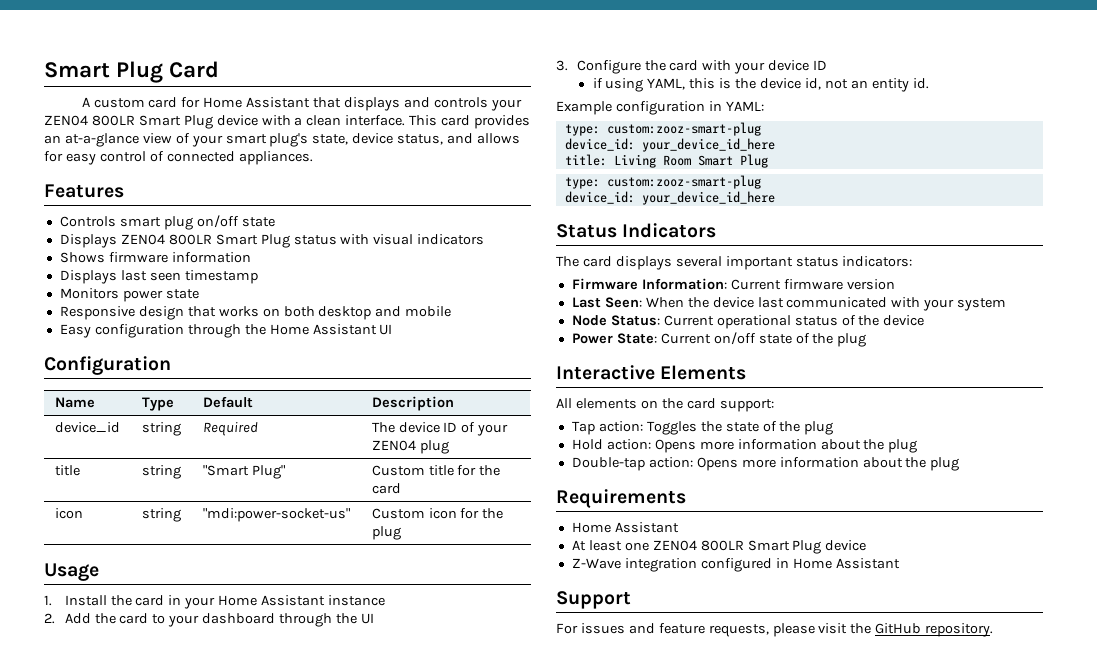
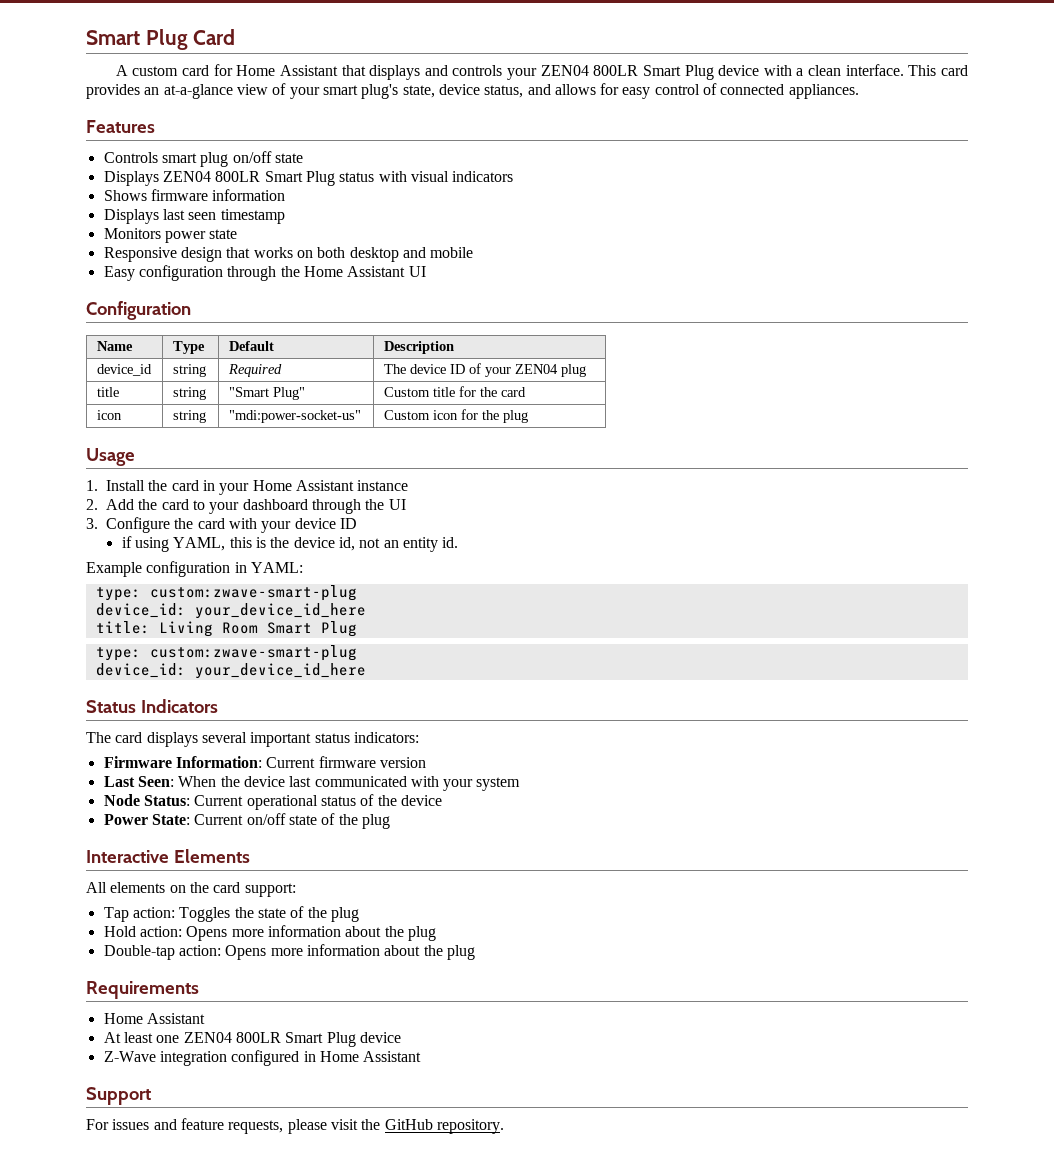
  Example configuration in YAML:
- type: custom:zooz-smart-plug
+ type: custom:zwave-smart-plug
  title: Living Room Smart Plug
- type: custom:zooz-smart-plug
+ type: custom:zwave-smart-plug

